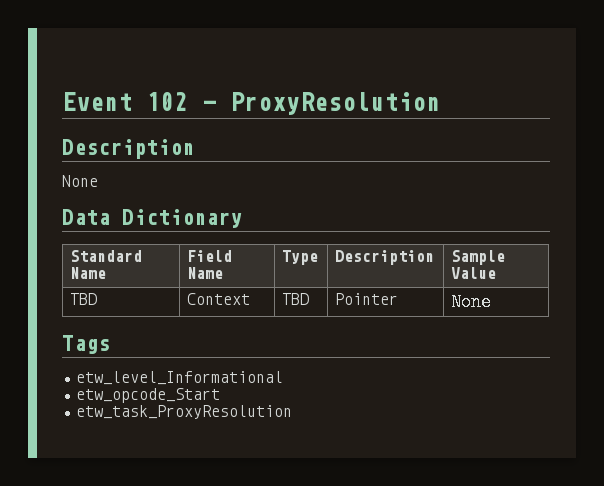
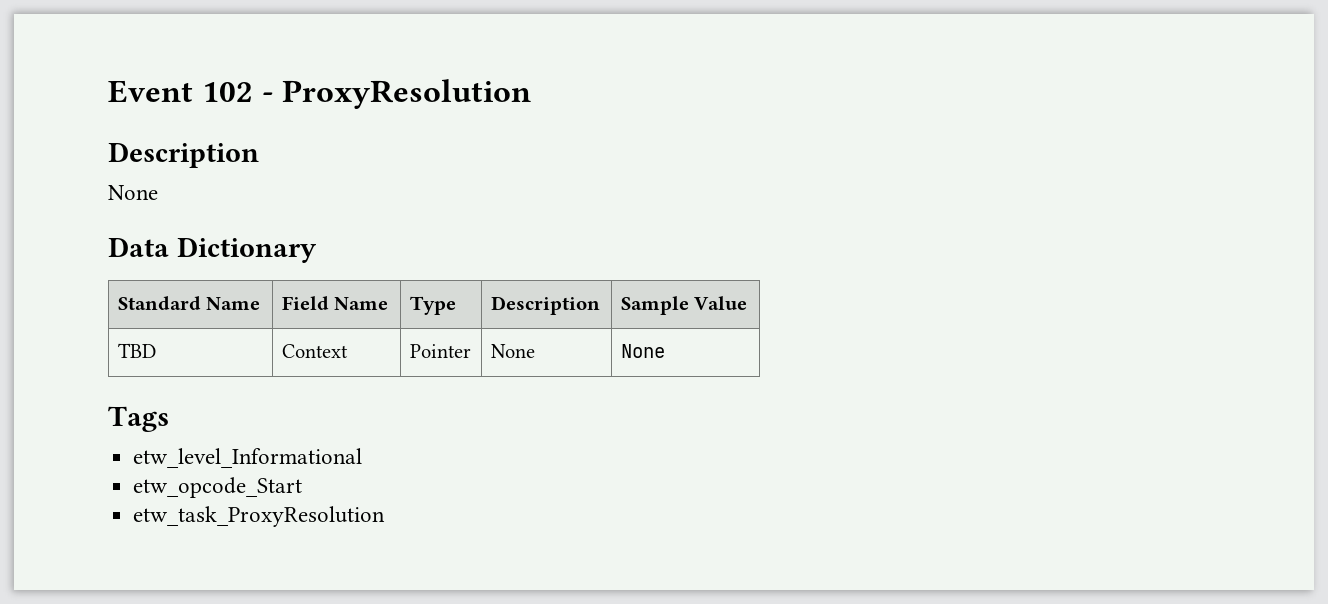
- TBD | Context | TBD | Pointer | None
+ TBD | Context | Pointer | None | None

